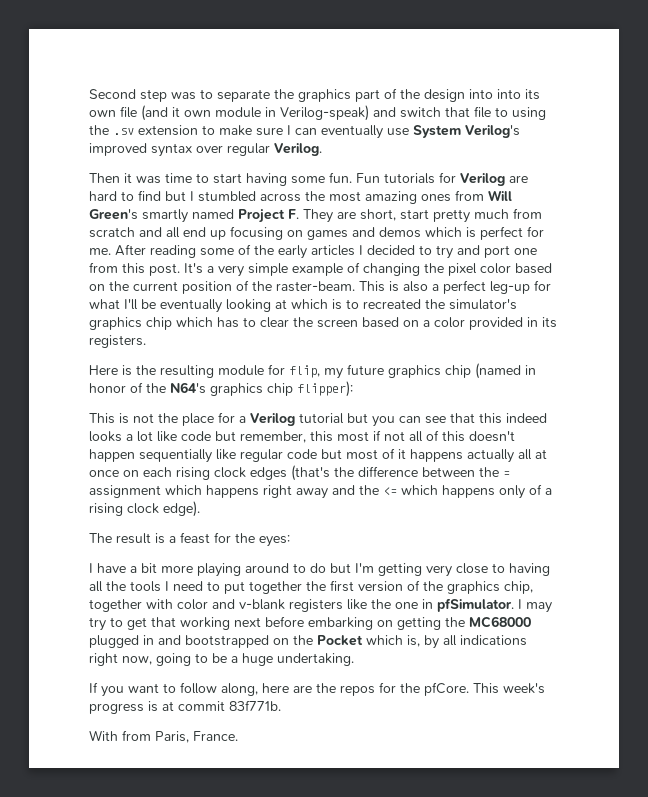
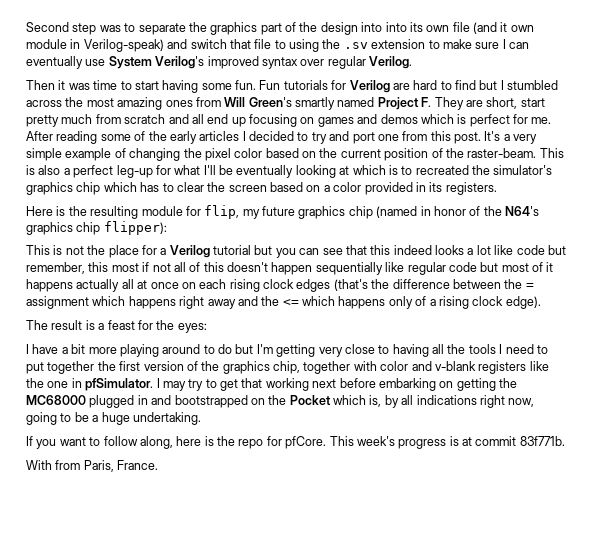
- If you want to follow along, here are the repos for the pfCore.
+ If you want to follow along, here is the repo for pfCore.

